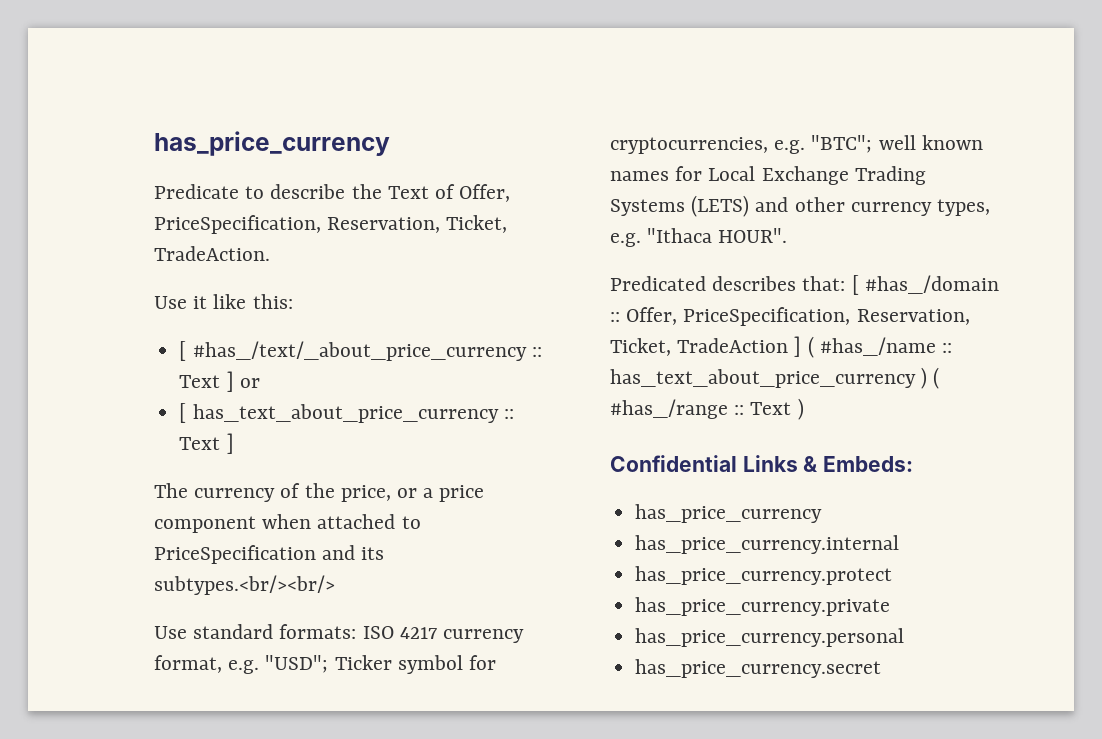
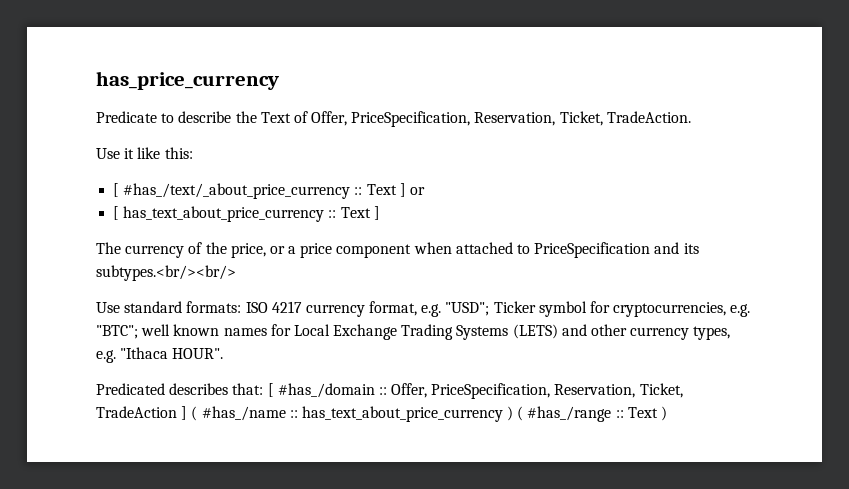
- Confidential Links & Embeds:
- has_price_currency
- has_price_currency.internal
- has_price_currency.protect
- has_price_currency.private
- has_price_currency.personal
- has_price_currency.secret

